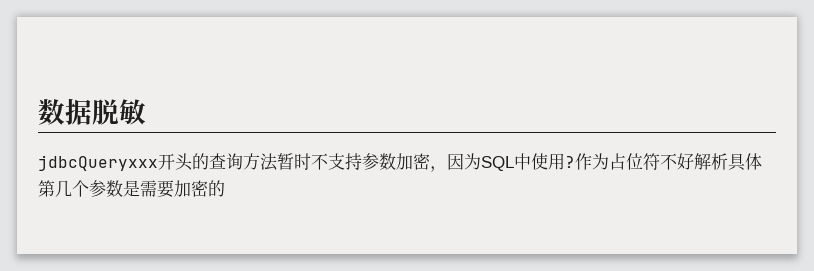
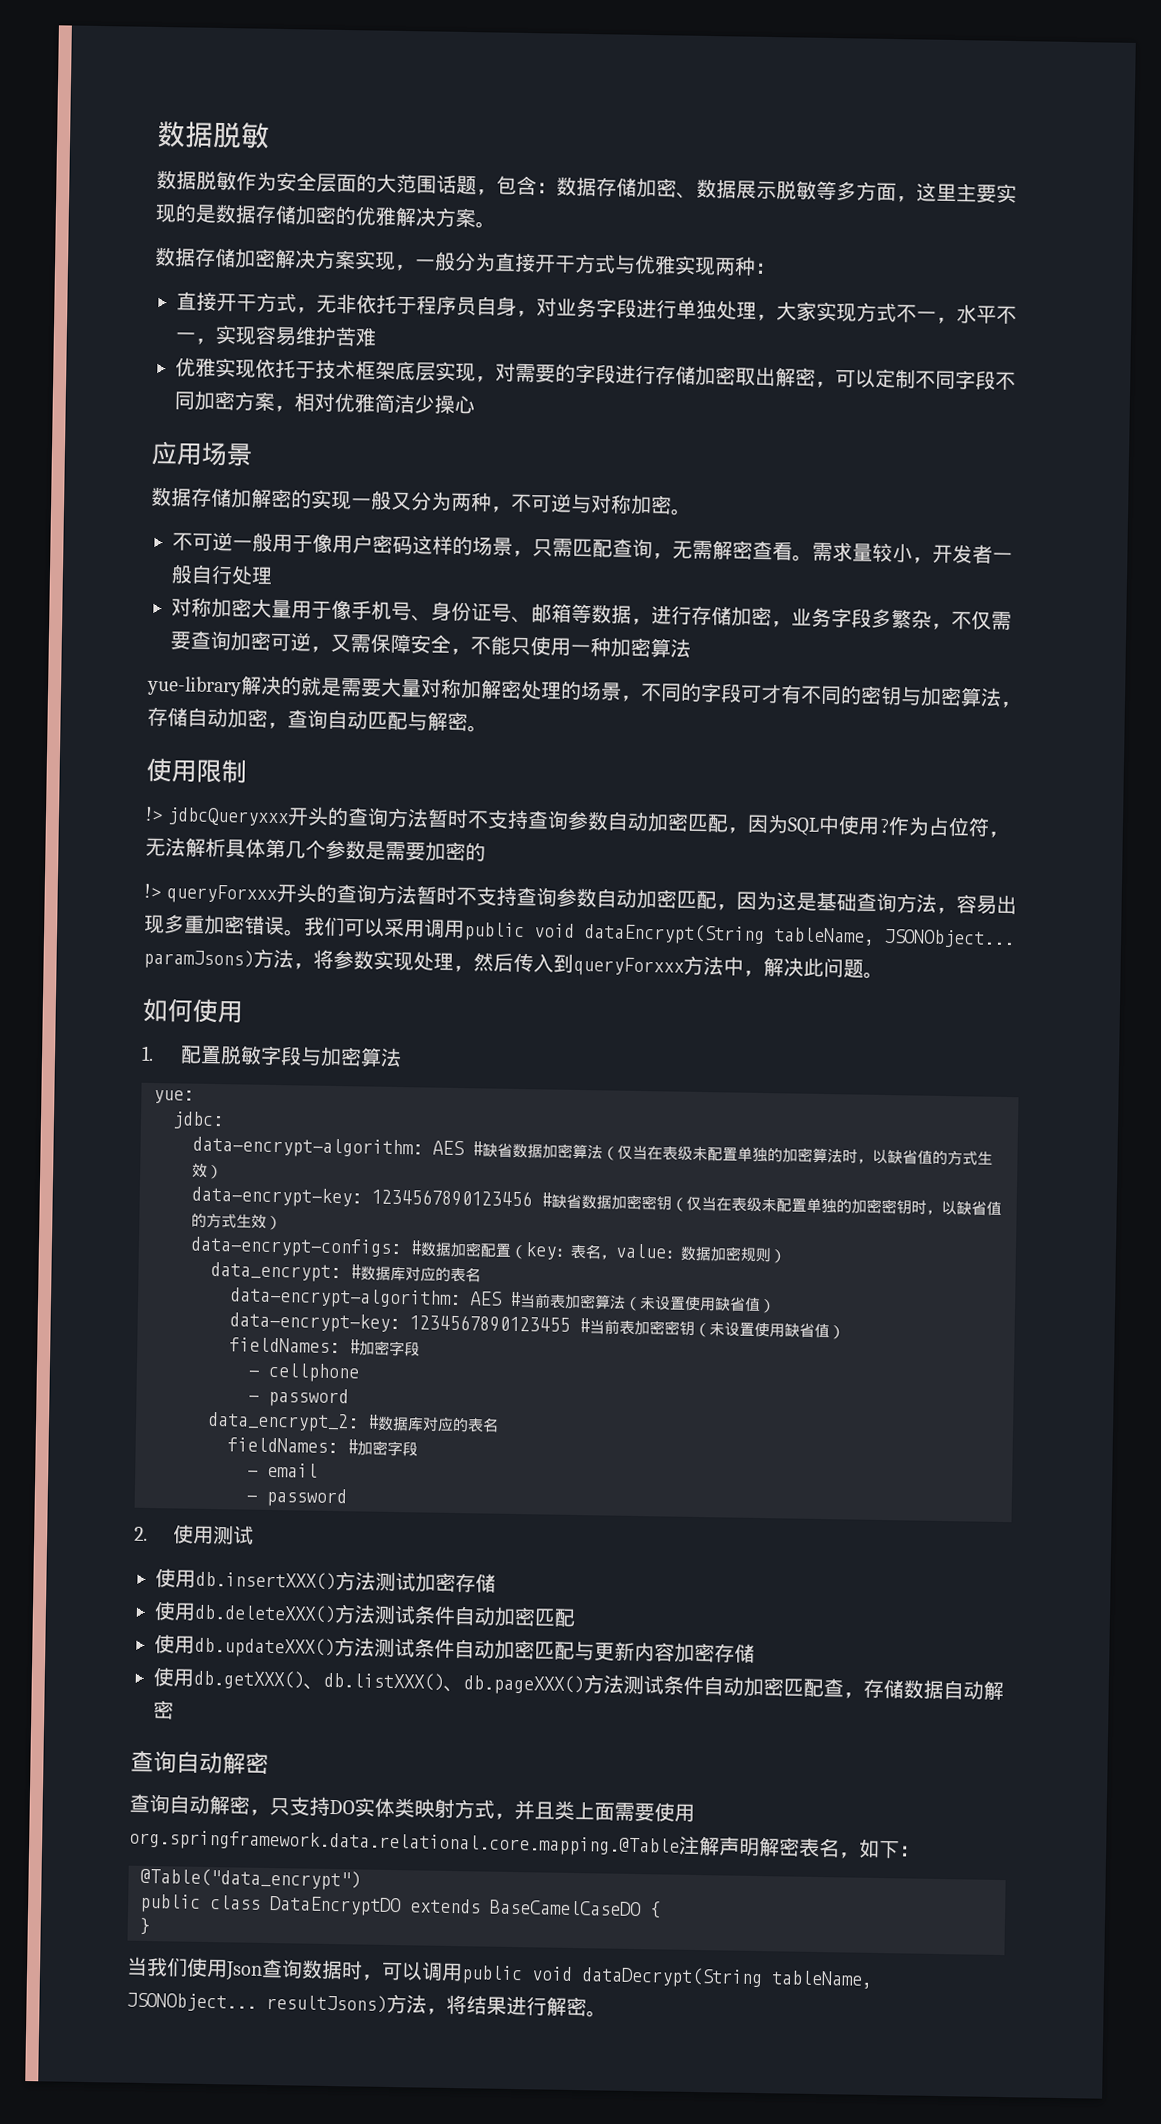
- jdbcQueryxxx开头的查询方法暂时不支持参数加密，因为SQL中使用?
+ 数据脱敏作为安全层面的大范围话题，包含：数据存储加密、数据展示脱敏等多方面，这里主要实现的是数据存储加密的优雅解决方案。
+ 数据存储加密解决方案实现，一般分为直接开干方式与优雅实现两种：
+ 直接开干方式，无非依托于程序员自身，对业务字段进行单独处理，大家实现方式不一，水平不一，实现容易维护苦难
+ 优雅实现依托于技术框架底层实现，对需要的字段进行存储加密取出解密，可以定制不同字段不同加密方案，相对优雅简洁少操心
+ 应用场景
+ 数据存储加解密的实现一般又分为两种，不可逆与对称加密。
+ 不可逆一般用于像用户密码这样的场景，只需匹配查询，无需解密查看。需求量较小，开发者一般自行处理
+ 对称加密大量用于像手机号、身份证号、邮箱等数据，进行存储加密，业务字段多繁杂，不仅需要查询加密可逆，又需保障安全，不能只使用一种加密算法
+ yue-library解决的就是需要大量对称加解密处理的场景，不同的字段可才有不同的密钥与加密算法，存储自动加密，查询自动匹配与解密。
+ 使用限制
+ !> jdbcQueryxxx开头的查询方法暂时不支持查询参数自动加密匹配，因为SQL中使用?
- 作为占位符不好解析具体第几个参数是需要加密的
+ 作为占位符，无法解析具体第几个参数是需要加密的
+ !> queryForxxx开头的查询方法暂时不支持查询参数自动加密匹配，因为这是基础查询方法，容易出现多重加密错误。我们可以采用调用public void dataEncrypt(String tableName, JSONObject... paramJsons)方法，将参数实现处理，然后传入到queryForxxx方法中，解决此问题。
+ 如何使用
+ 1.配置脱敏字段与加密算法
+ yue:
+ jdbc:
+ data-encrypt-algorithm: AES #缺省数据加密算法（仅当在表级未配置单独的加密算法时，以缺省值的方式生效）
+ data-encrypt-key: 1234567890123456 #缺省数据加密密钥（仅当在表级未配置单独的加密密钥时，以缺省值的方式生效）
+ data-encrypt-configs: #数据加密配置（key：表名，value：数据加密规则）
+ data_encrypt: #数据库对应的表名
+ data-encrypt-algorithm: AES #当前表加密算法（未设置使用缺省值）
+ data-encrypt-key: 1234567890123455 #当前表加密密钥（未设置使用缺省值）
+ fieldNames: #加密字段
+ - cellphone
+ - password
+ data_encrypt_2: #数据库对应的表名
+ fieldNames: #加密字段
+ - email
+ - password
+ 2.使用测试
+ 使用db.insertXXX()方法测试加密存储
+ 使用db.deleteXXX()方法测试条件自动加密匹配
+ 使用db.updateXXX()方法测试条件自动加密匹配与更新内容加密存储
+ 使用db.getXXX()、db.listXXX()、db.pageXXX()方法测试条件自动加密匹配查，存储数据自动解密
+ 查询自动解密
+ 查询自动解密，只支持DO实体类映射方式，并且类上面需要使用org.springframework.data.relational.core.mapping.@Table注解声明解密表名，如下：
+ @Table("data_encrypt")
+ public class DataEncryptDO extends BaseCamelCaseDO {
+ }
+ 当我们使用Json查询数据时，可以调用public void dataDecrypt(String tableName, JSONObject... resultJsons)方法，将结果进行解密。

